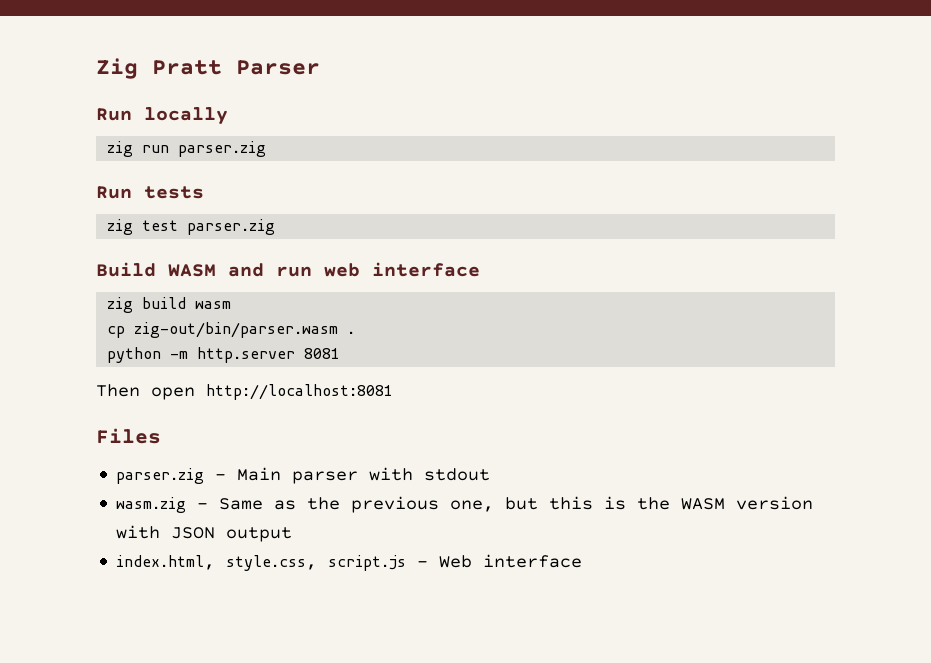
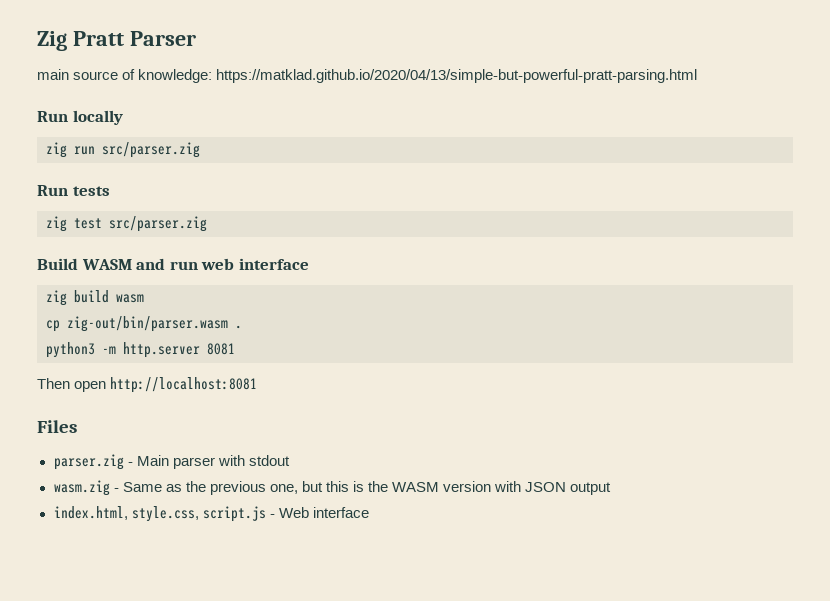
+ main source of knowledge: https://matklad.github.io/2020/04/13/simple-but-powerful-pratt-parsing.html
- zig run parser.zig
+ zig run src/parser.zig
- zig test parser.zig
+ zig test src/parser.zig
- python -m http.server 8081
+ python3 -m http.server 8081

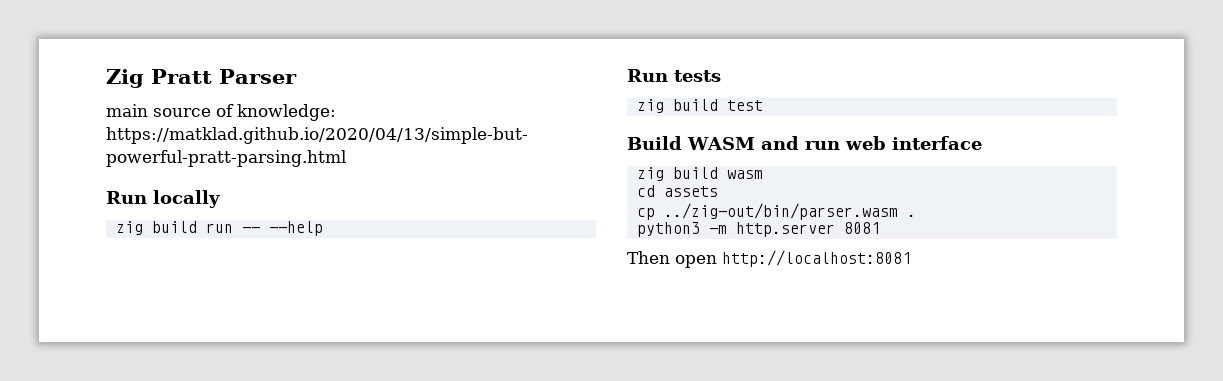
- zig run src/parser.zig
+ zig build run -- --help
- zig test src/parser.zig
+ zig build test
+ cd assets
- cp zig-out/bin/parser.wasm .
+ cp ../zig-out/bin/parser.wasm .
- Files
- parser.zig - Main parser with stdout
- wasm.zig - Same as the previous one, but this is the WASM version with JSON output
- index.html, style.css, script.js - Web interface

